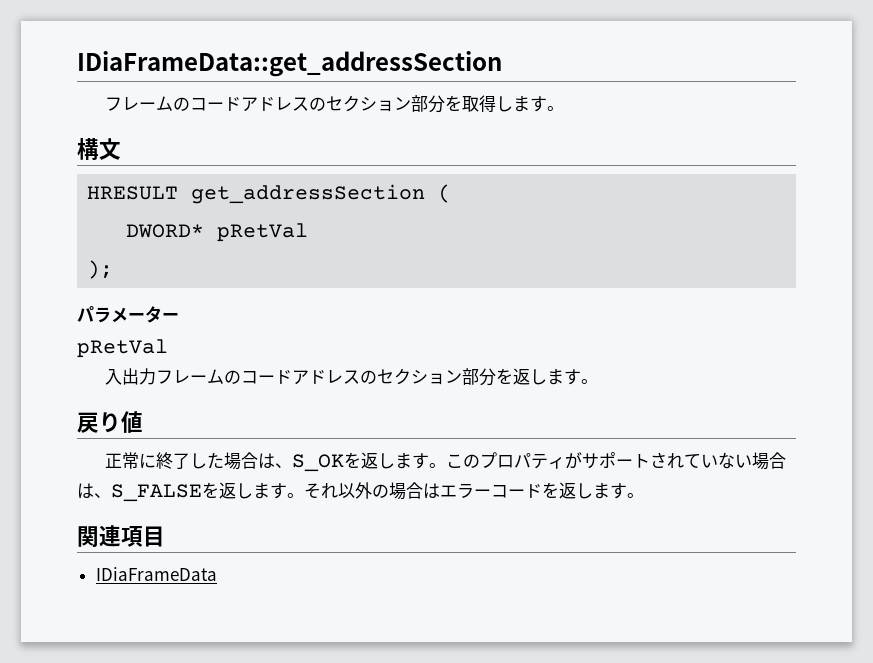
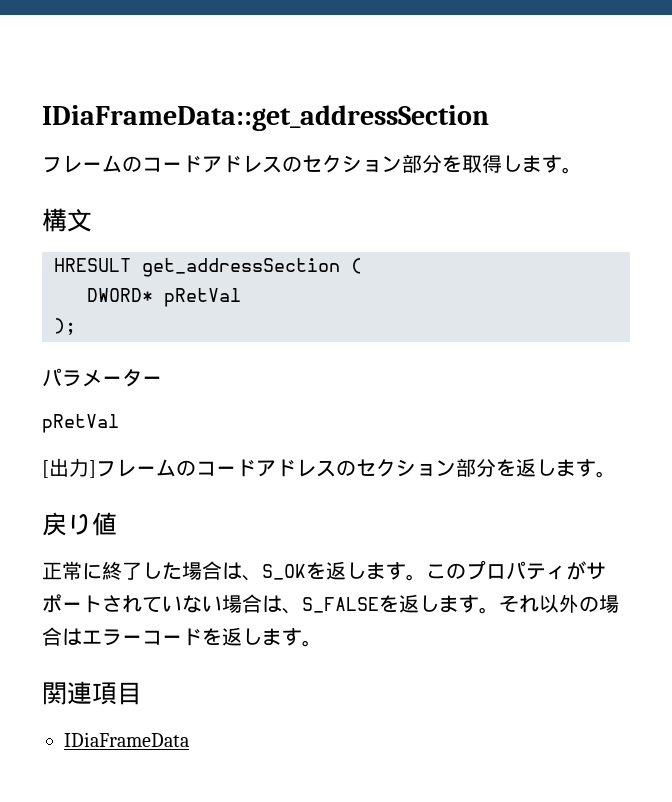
- 入出力フレームのコードアドレスのセクション部分を返します。
+ [出力]フレームのコードアドレスのセクション部分を返します。

